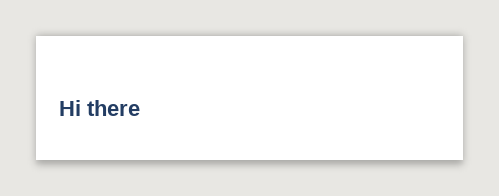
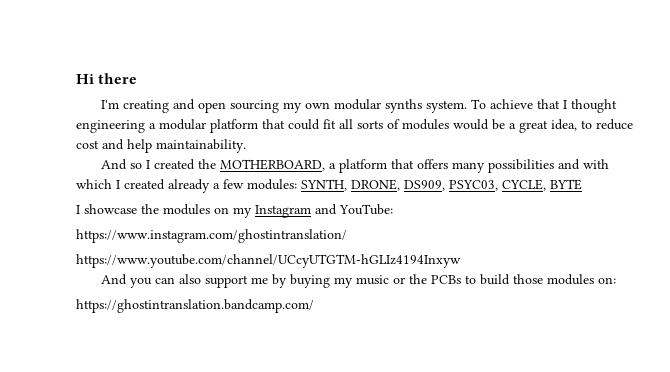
+ I'm creating and open sourcing my own modular synths system. To achieve that I thought engineering a modular platform that could fit all sorts of modules would be a great idea, to reduce cost and help maintainability.
+ And so I created the MOTHERBOARD, a platform that offers many possibilities and with which I created already a few modules: SYNTH, DRONE, DS909, PSYC03, CYCLE, BYTE
+ I showcase the modules on my Instagram and YouTube:
+ https://www.instagram.com/ghostintranslation/
+ https://www.youtube.com/channel/UCcyUTGTM-hGLIz4194Inxyw
+ And you can also support me by buying my music or the PCBs to build those modules on:
+ https://ghostintranslation.bandcamp.com/

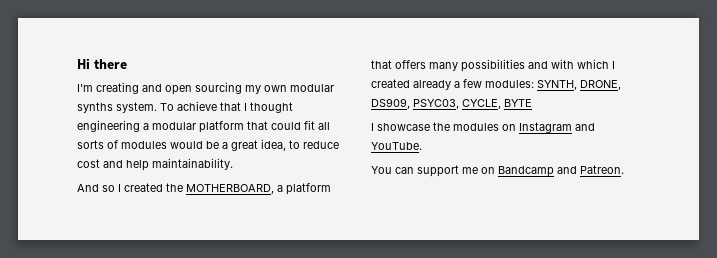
- I showcase the modules on my Instagram and YouTube:
- https://www.instagram.com/ghostintranslation/
- https://www.youtube.com/channel/UCcyUTGTM-hGLIz4194Inxyw
- And you can also support me by buying my music or the PCBs to build those modules on:
- https://ghostintranslation.bandcamp.com/
+ I showcase the modules on Instagram and YouTube.
+ You can support me on Bandcamp and Patreon.

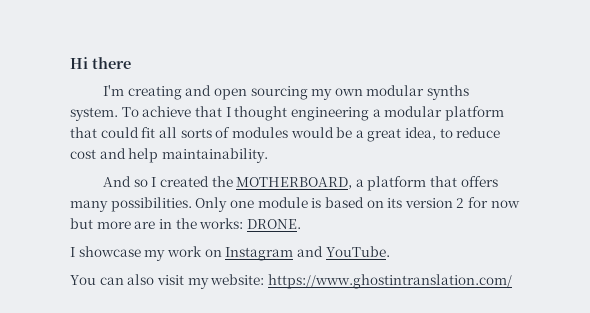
- And so I created the MOTHERBOARD, a platform that offers many possibilities and with which I created already a few modules: SYNTH, DRONE, DS909, PSYC03, CYCLE, BYTE
+ And so I created the MOTHERBOARD, a platform that offers many possibilities. Only one module is based on its version 2 for now but more are in the works: DRONE.
- I showcase the modules on Instagram and YouTube.
+ I showcase my work on Instagram and YouTube.
- You can support me on Bandcamp and Patreon.
+ You can also visit my website: https://www.ghostintranslation.com/

